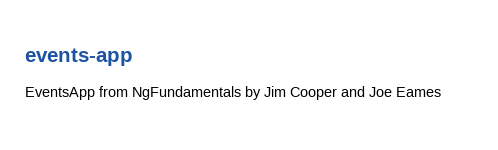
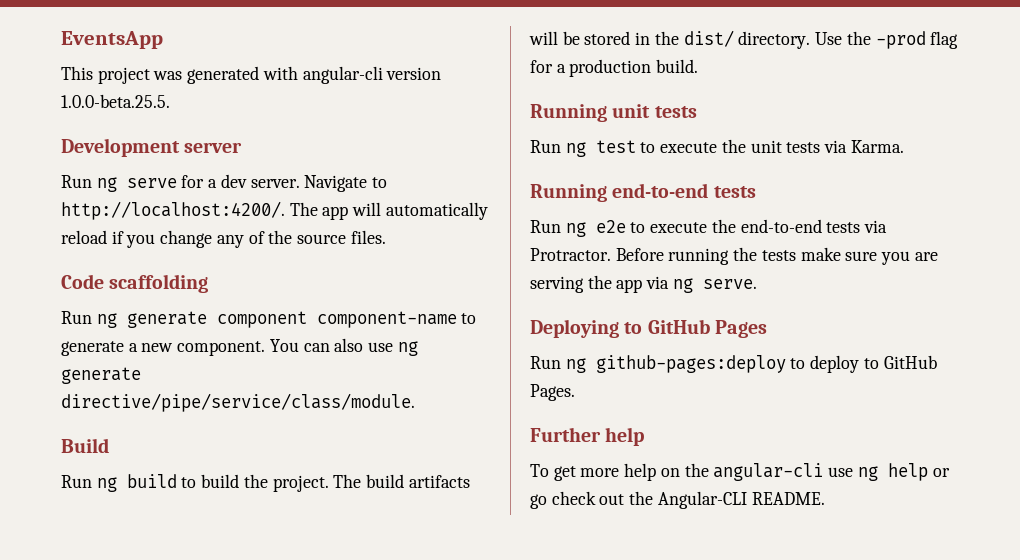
- events-app
- EventsApp from NgFundamentals by Jim Cooper and Joe Eames
+ EventsApp
+ This project was generated with angular-cli version 1.0.0-beta.25.5.
+ Development server
+ Run ng serve for a dev server. Navigate to http://localhost:4200/. The app will automatically reload if you change any of the source files.
+ Code scaffolding
+ Run ng generate component component-name to generate a new component. You can also use ng generate directive/pipe/service/class/module.
+ Build
+ Run ng build to build the project. The build artifacts will be stored in the dist/ directory. Use the -prod flag for a production build.
+ Running unit tests
+ Run ng test to execute the unit tests via Karma.
+ Running end-to-end tests
+ Run ng e2e to execute the end-to-end tests via Protractor. Before running the tests make sure you are serving the app via ng serve.
+ Deploying to GitHub Pages
+ Run ng github-pages:deploy to deploy to GitHub Pages.
+ Further help
+ To get more help on the angular-cli use ng help or go check out the Angular-CLI README.

